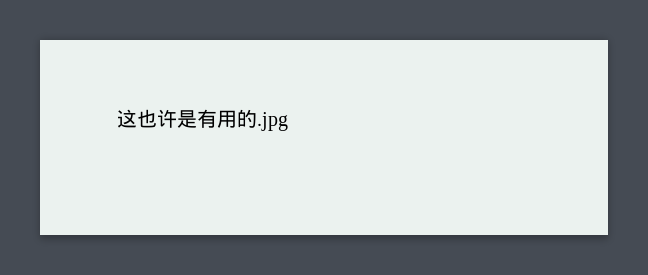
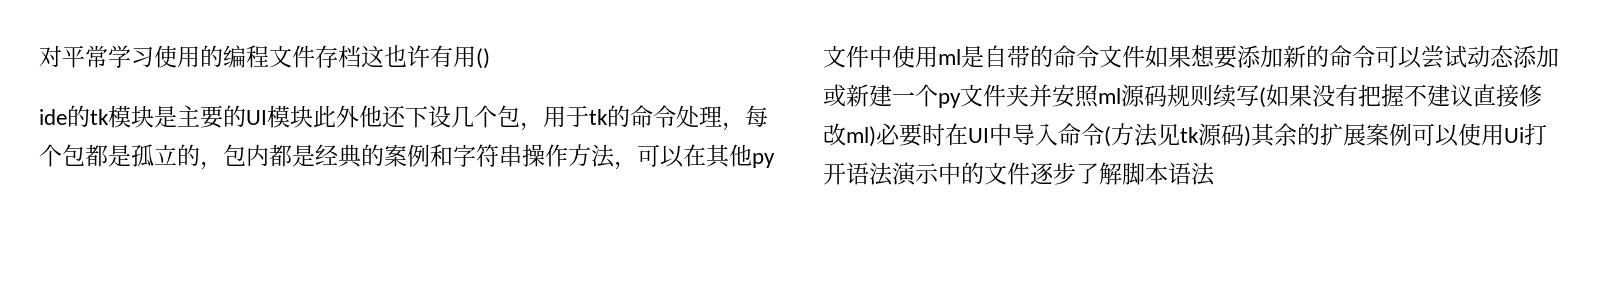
- 这也许是有用的.jpg
+ 对平常学习使用的编程文件存档这也许有用()
+ ide的tk模块是主要的UI模块此外他还下设几个包，用于tk的命令处理，每个包都是孤立的，包内都是经典的案例和字符串操作方法，可以在其他py文件中使用ml是自带的命令文件如果想要添加新的命令可以尝试动态添加或新建一个py文件夹并安照ml源码规则续写(如果没有把握不建议直接修改ml)必要时在UI中导入命令(方法见tk源码)其余的扩展案例可以使用Ui打开语法演示中的文件逐步了解脚本语法

